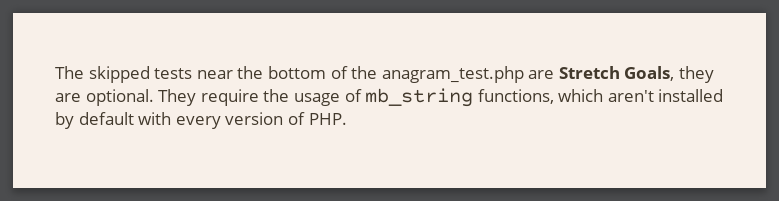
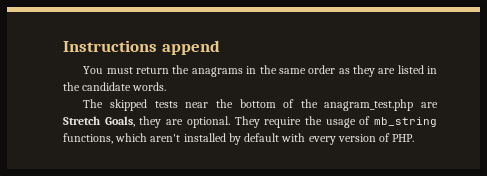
+ Instructions append
+ You must return the anagrams in the same order as they are listed in the candidate words.

